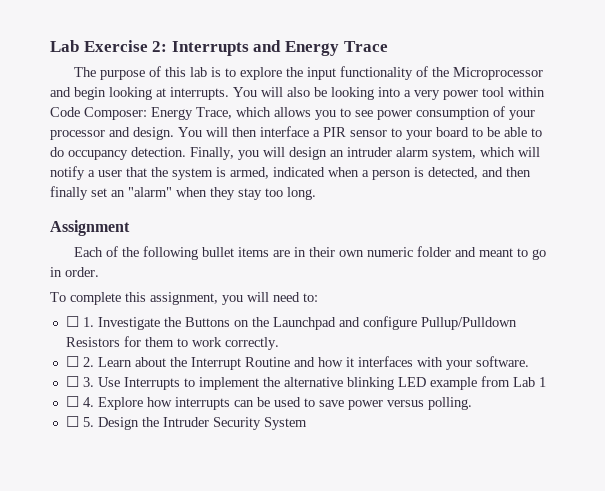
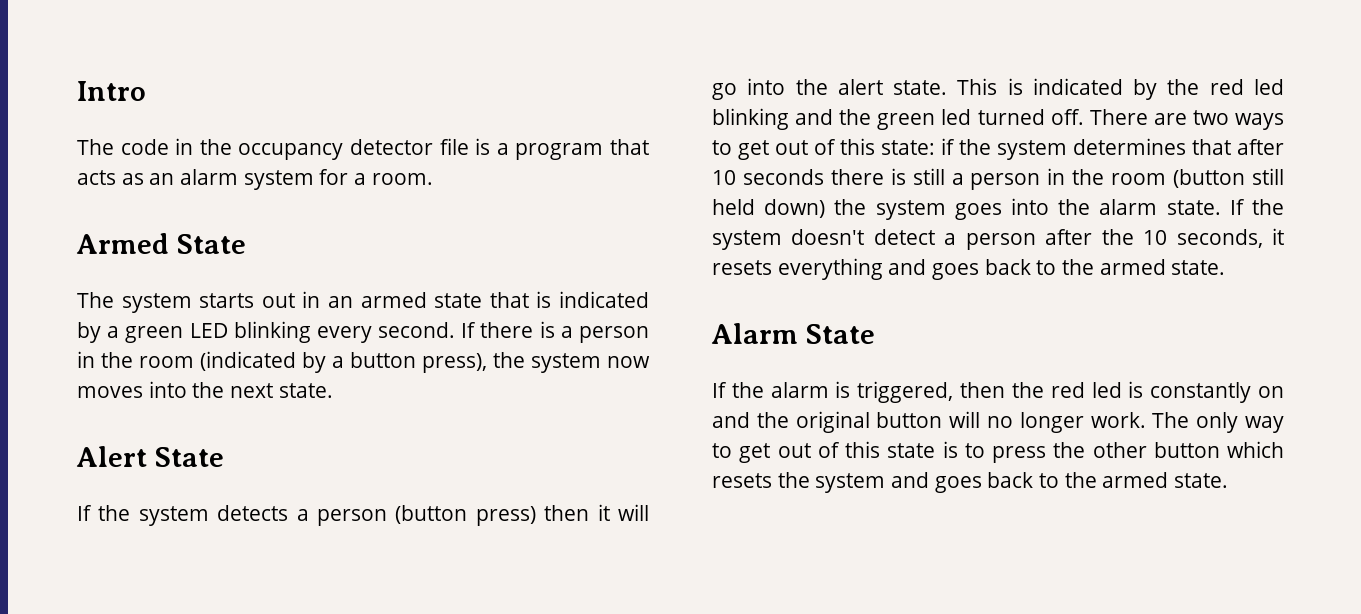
- Lab Exercise 2: Interrupts and Energy Trace
- The purpose of this lab is to explore the input functionality of the Microprocessor and begin looking at interrupts. You will also be looking into a very power tool within Code Composer: Energy Trace, which allows you to see power consumption of your processor and design. You will then interface a PIR sensor to your board to be able to do occupancy detection. Finally, you will design an intruder alarm system, which will notify a user that the system is armed, indicated when a person is detected, and then finally set an "alarm" when they stay too long.
- Assignment
- Each of the following bullet items are in their own numeric folder and meant to go in order.
- To complete this assignment, you will need to:
- ☐ 1. Investigate the Buttons on the Launchpad and configure Pullup/Pulldown Resistors for them to work correctly.
- ☐ 2. Learn about the Interrupt Routine and how it interfaces with your software.
- ☐ 3. Use Interrupts to implement the alternative blinking LED example from Lab 1
- ☐ 4. Explore how interrupts can be used to save power versus polling.
- ☐ 5. Design the Intruder Security System
+ Intro
+ The code in the occupancy detector file is a program that acts as an alarm system for a room.
+ Armed State
+ The system starts out in an armed state that is indicated by a green LED blinking every second. If there is a person in the room (indicated by a button press), the system now moves into the next state.
+ Alert State
+ If the system detects a person (button press) then it will go into the alert state. This is indicated by the red led blinking and the green led turned off. There are two ways to get out of this state: if the system determines that after 10 seconds there is still a person in the room (button still held down) the system goes into the alarm state. If the system doesn't detect a person after the 10 seconds, it resets everything and goes back to the armed state.
+ Alarm State
+ If the alarm is triggered, then the red led is constantly on and the original button will no longer work. The only way to get out of this state is to press the other button which resets the system and goes back to the armed state.

